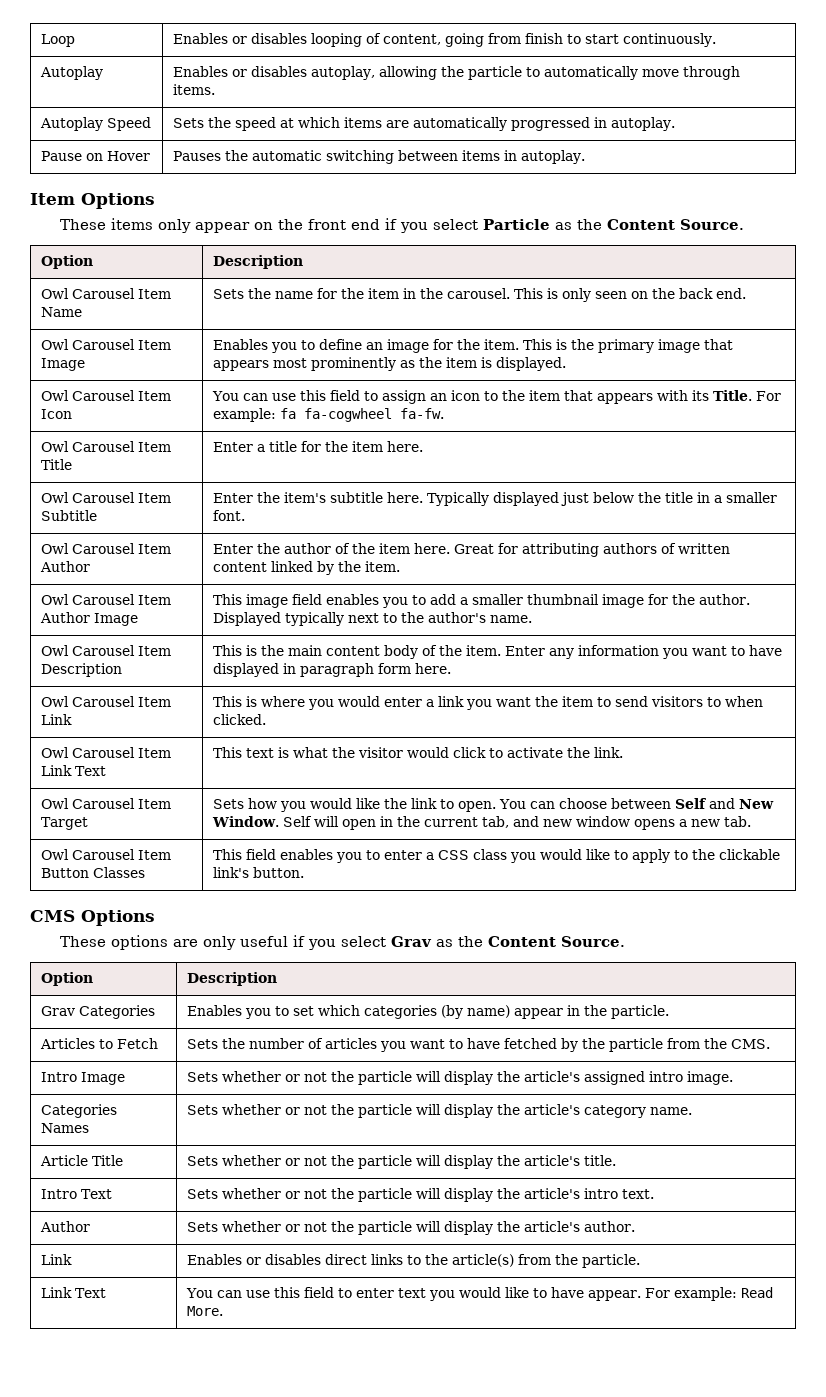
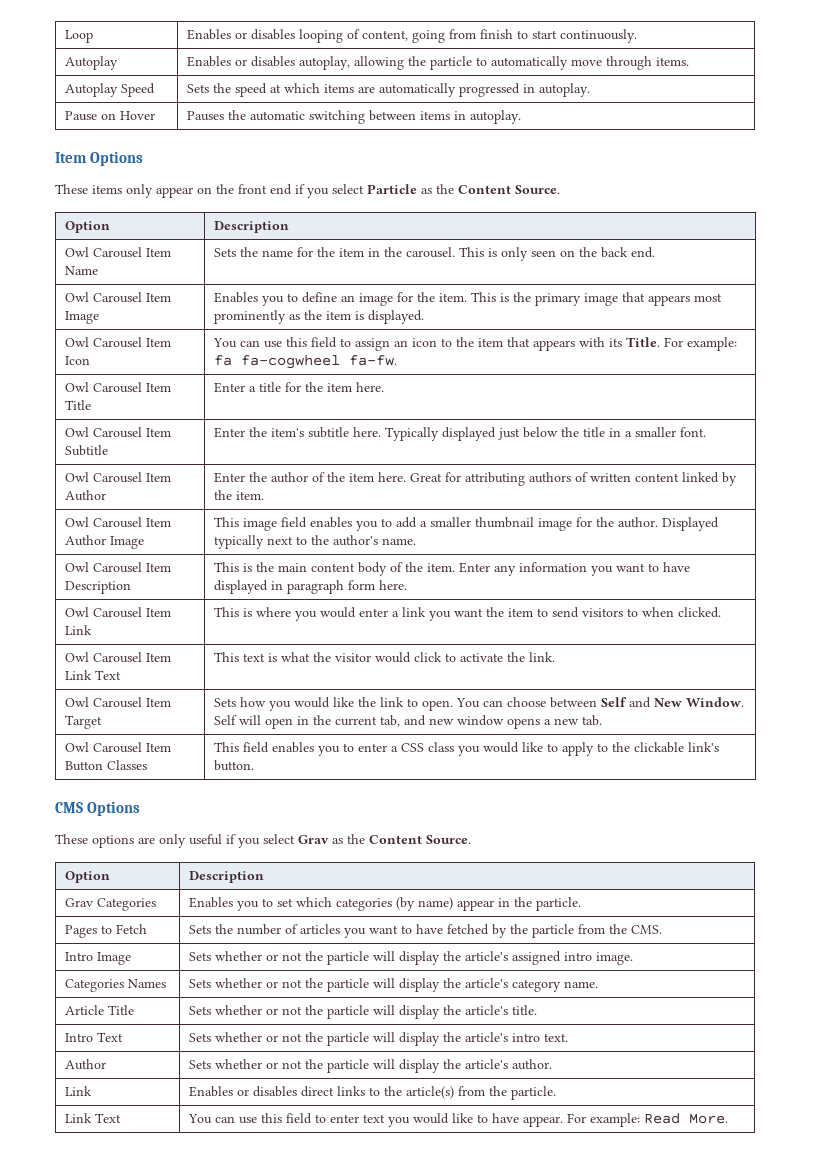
- Articles to Fetch | Sets the number of articles you want to have fetched by the particle from the CMS.
+ Pages to Fetch | Sets the number of articles you want to have fetched by the particle from the CMS.

